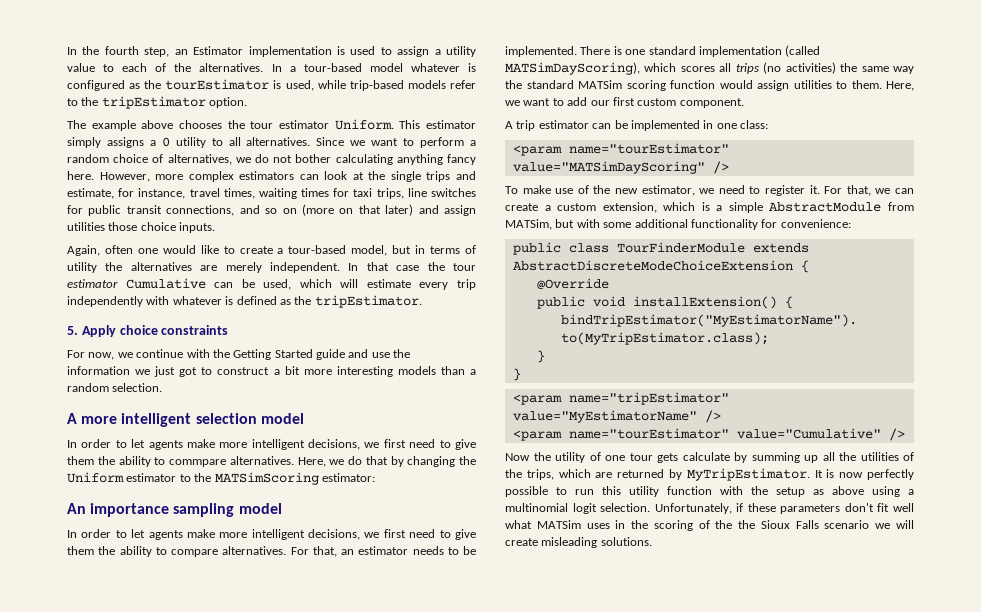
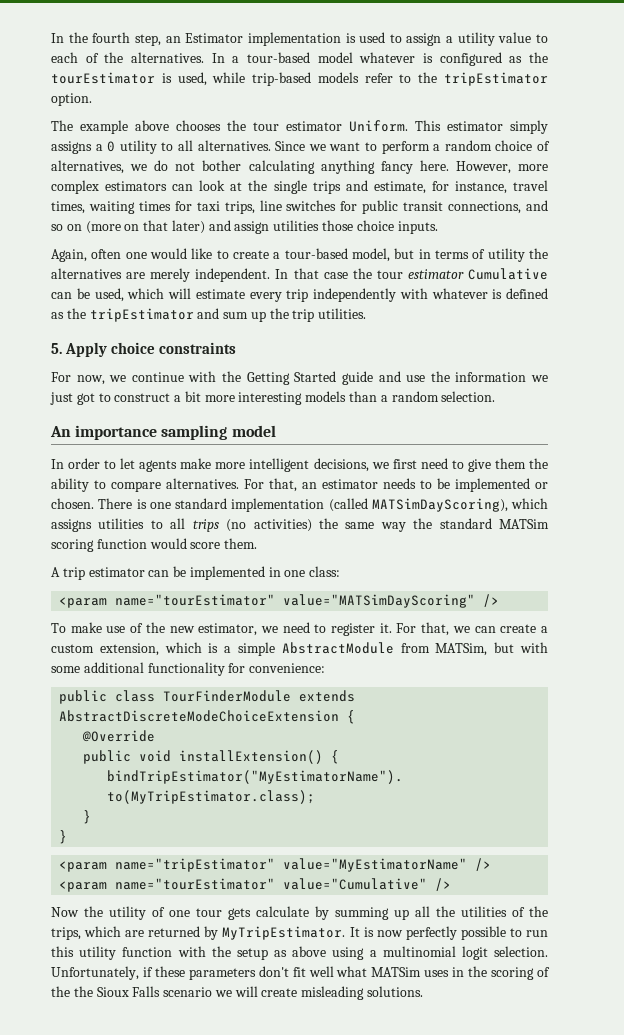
- In that case the tour estimator Cumulative can be used, which will estimate every trip independently with whatever is defined as the tripEstimator.
+ In that case the tour estimator Cumulative can be used, which will estimate every trip independently with whatever is defined as the tripEstimator and sum up the trip utilities.
- A more intelligent selection model
- In order to let agents make more intelligent decisions, we first need to give them the ability to commpare alternatives. Here, we do that by changing the Uniform estimator to the MATSimScoring estimator:
- For that, an estimator needs to be implemented.
+ For that, an estimator needs to be implemented or chosen.
- There is one standard implementation (called MATSimDayScoring), which scores all trips (no activities) the same way the standard MATSim scoring function would assign utilities to them. Here, we want to add our first custom component.
+ There is one standard implementation (called MATSimDayScoring), which assigns utilities to all trips (no activities) the same way the standard MATSim scoring function would score them.

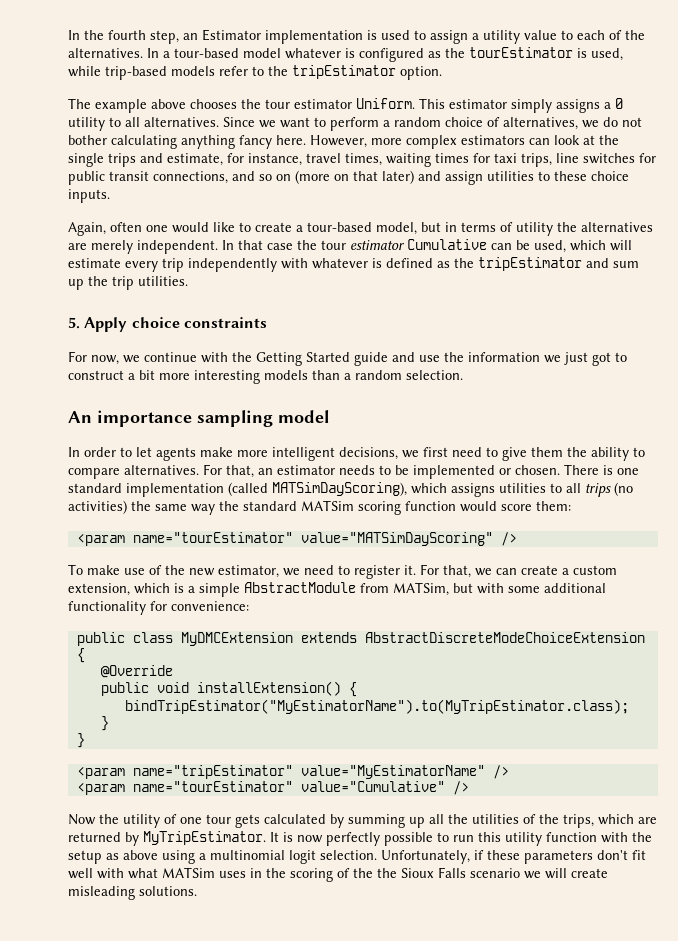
- However, more complex estimators can look at the single trips and estimate, for instance, travel times, waiting times for taxi trips, line switches for public transit connections, and so on (more on that later) and assign utilities those choice inputs.
+ However, more complex estimators can look at the single trips and estimate, for instance, travel times, waiting times for taxi trips, line switches for public transit connections, and so on (more on that later) and assign utilities to these choice inputs.
- There is one standard implementation (called MATSimDayScoring), which assigns utilities to all trips (no activities) the same way the standard MATSim scoring function would score them.
- A trip estimator can be implemented in one class:
+ There is one standard implementation (called MATSimDayScoring), which assigns utilities to all trips (no activities) the same way the standard MATSim scoring function would score them:
- public class TourFinderModule extends AbstractDiscreteModeChoiceExtension {
+ public class MyDMCExtension extends AbstractDiscreteModeChoiceExtension {
- Now the utility of one tour gets calculate by summing up all the utilities of the trips, which are returned by MyTripEstimator.
+ Now the utility of one tour gets calculated by summing up all the utilities of the trips, which are returned by MyTripEstimator.
- Unfortunately, if these parameters don't fit well what MATSim uses in the scoring of the the Sioux Falls scenario we will create misleading solutions.
+ Unfortunately, if these parameters don't fit well with what MATSim uses in the scoring of the the Sioux Falls scenario we will create misleading solutions.

